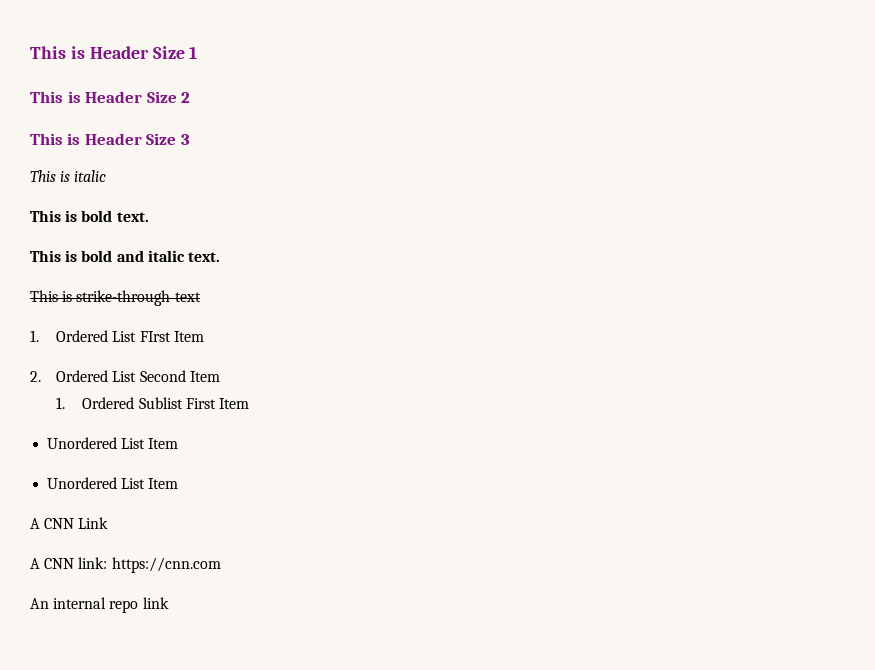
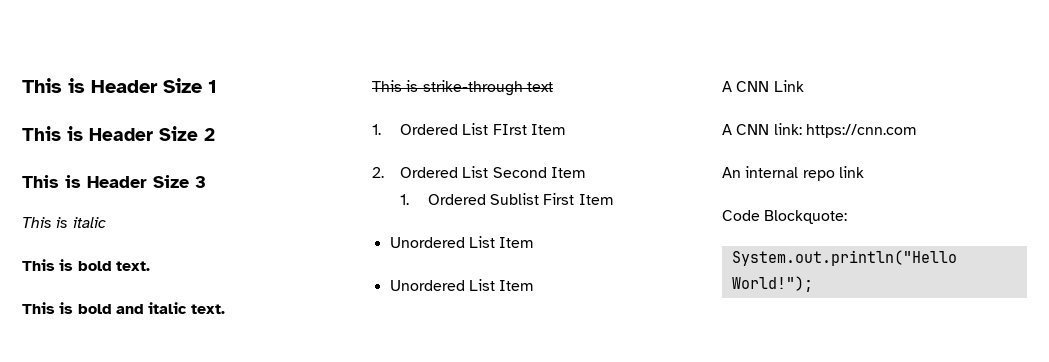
+ Code Blockquote:
+ System.out.println("Hello World!");

